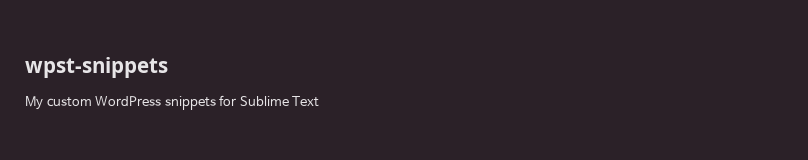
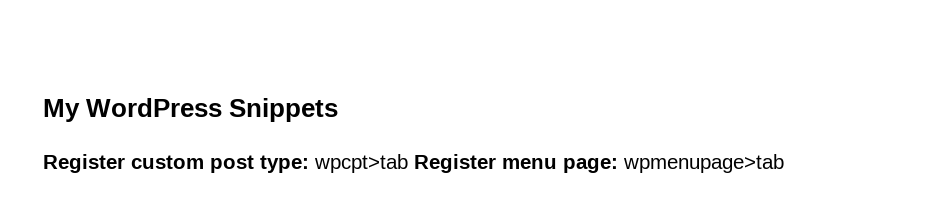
- wpst-snippets
- My custom WordPress snippets for Sublime Text
+ My WordPress Snippets
+ Register custom post type: wpcpt>tab Register menu page: wpmenupage>tab

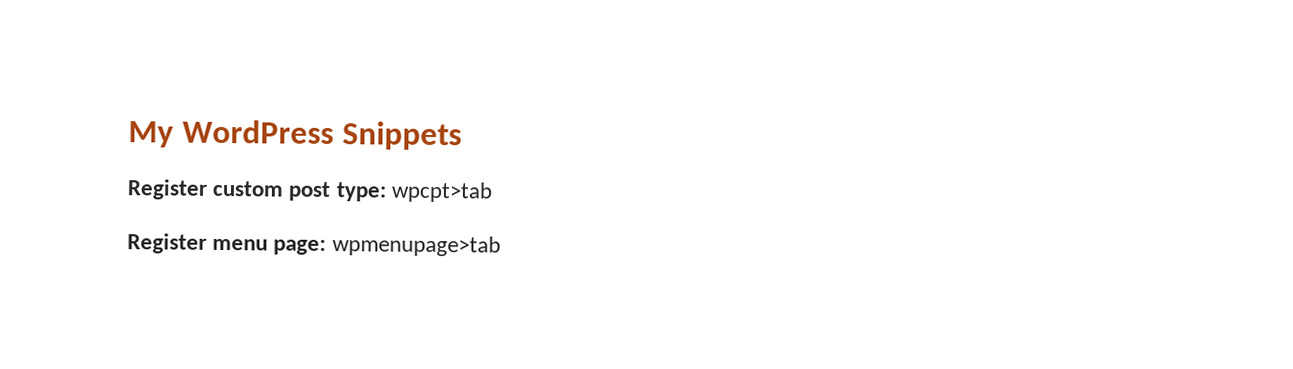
- Register custom post type: wpcpt>tab Register menu page: wpmenupage>tab
+ Register custom post type: wpcpt>tab
+ Register menu page: wpmenupage>tab

